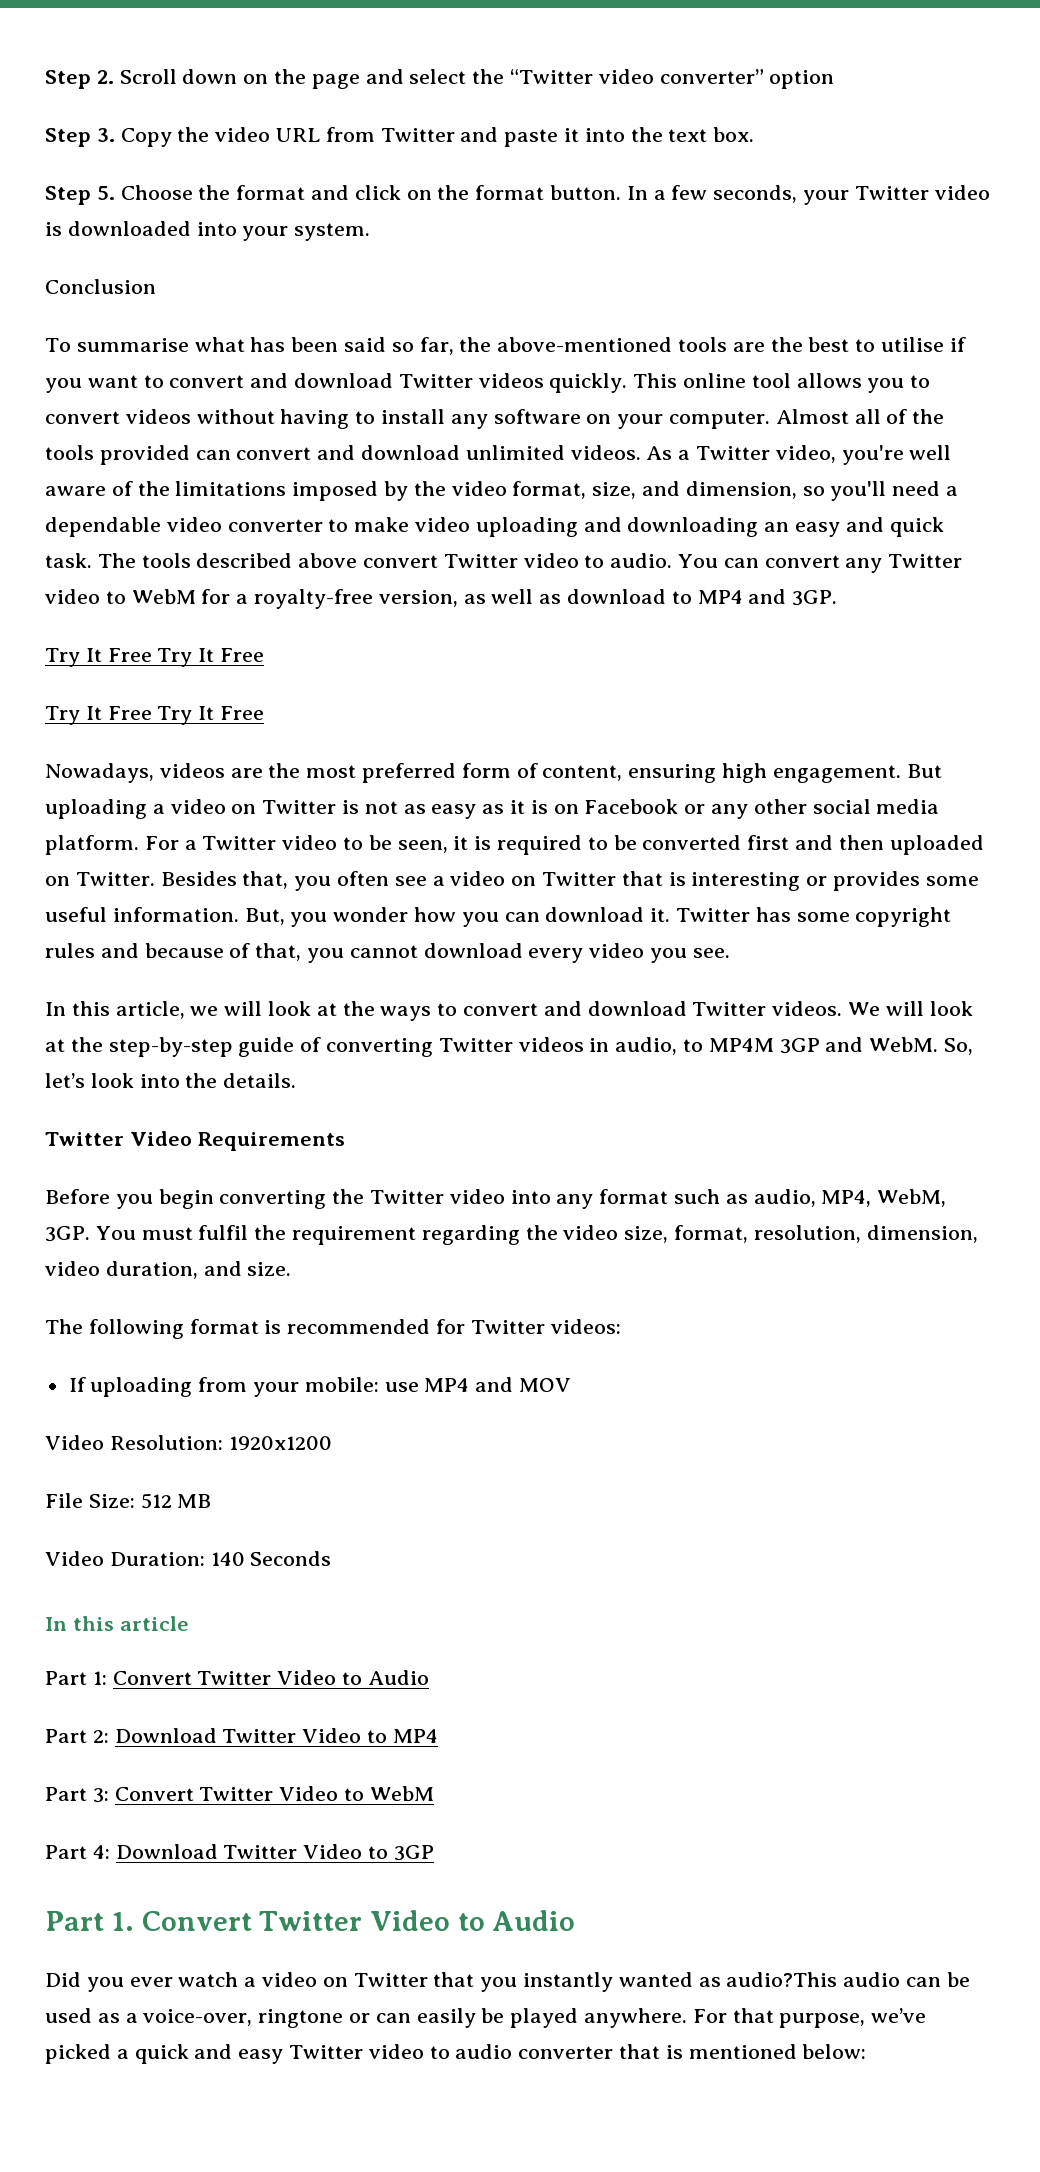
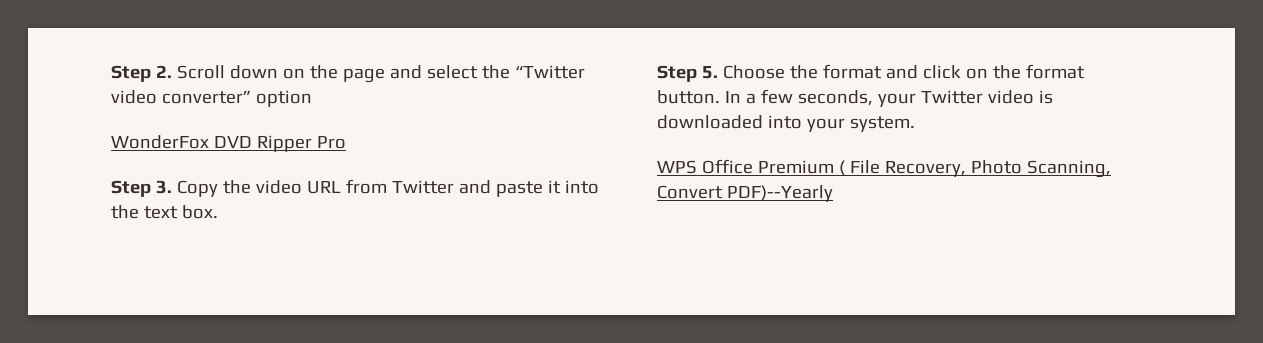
+ WonderFox DVD Ripper Pro
- Conclusion
- To summarise what has been said so far, the above-mentioned tools are the best to utilise if you want to convert and download Twitter videos quickly. This online tool allows you to convert videos without having to install any software on your computer. Almost all of the tools provided can convert and download unlimited videos. As a Twitter video, you're well aware of the limitations imposed by the video format, size, and dimension, so you'll need a dependable video converter to make video uploading and downloading an easy and quick task. The tools described above convert Twitter video to audio. You can convert any Twitter video to WebM for a royalty-free version, as well as download to MP4 and 3GP.
- Try It Free Try It Free
- Try It Free Try It Free
- Nowadays, videos are the most preferred form of content, ensuring high engagement. But uploading a video on Twitter is not as easy as it is on Facebook or any other social media platform. For a Twitter video to be seen, it is required to be converted first and then uploaded on Twitter. Besides that, you often see a video on Twitter that is interesting or provides some useful information. But, you wonder how you can download it. Twitter has some copyright rules and because of that, you cannot download every video you see.
- In this article, we will look at the ways to convert and download Twitter videos. We will look at the step-by-step guide of converting Twitter videos in audio, to MP4M 3GP and WebM. So, let’s look into the details.
- Twitter Video Requirements
- Before you begin converting the Twitter video into any format such as audio, MP4, WebM, 3GP. You must fulfil the requirement regarding the video size, format, resolution, dimension, video duration, and size.
- The following format is recommended for Twitter videos:
- If uploading from your mobile: use MP4 and MOV
- Video Resolution: 1920x1200
- File Size: 512 MB
- Video Duration: 140 Seconds
- In this article
- Part 1: Convert Twitter Video to Audio
- Part 2: Download Twitter Video to MP4
- Part 3: Convert Twitter Video to WebM
- Part 4: Download Twitter Video to 3GP
- Part 1. Convert Twitter Video to Audio
- Did you ever watch a video on Twitter that you instantly wanted as audio?This audio can be used as a voice-over, ringtone or can easily be played anywhere. For that purpose, we’ve picked a quick and easy Twitter video to audio converter that is mentioned below:
+ WPS Office Premium ( File Recovery, Photo Scanning, Convert PDF)--Yearly

